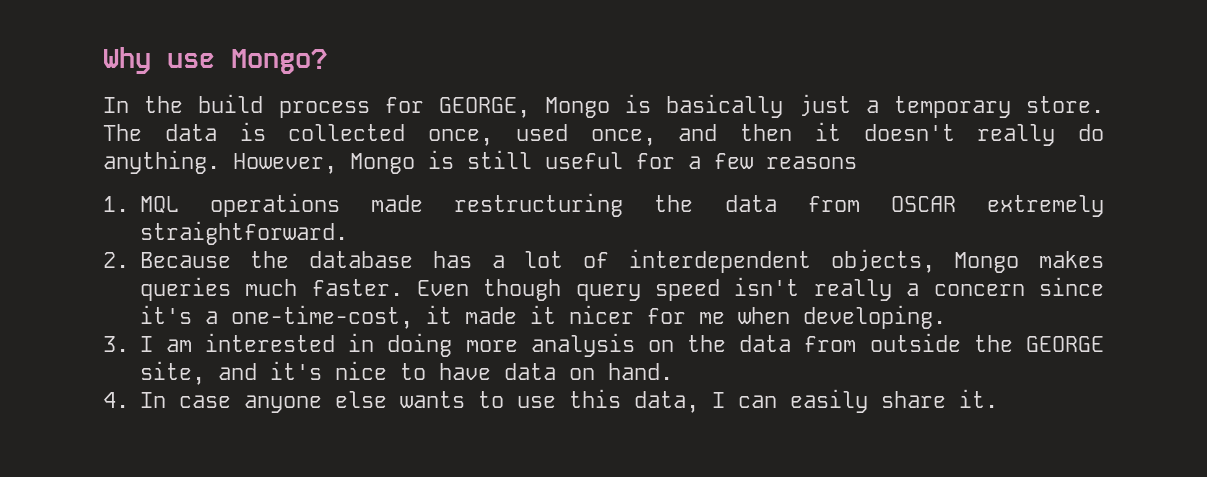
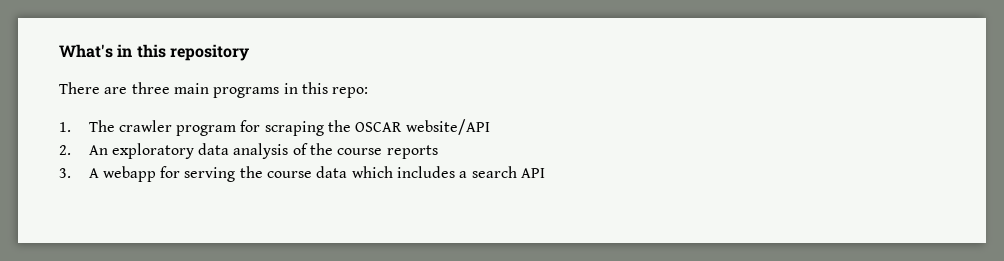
- Why use Mongo?
- In the build process for GEORGE, Mongo is basically just a temporary store. The data is collected once, used once, and then it doesn't really do anything. However, Mongo is still useful for a few reasons
- 1. MQL operations made restructuring the data from OSCAR extremely straightforward.
- 2. Because the database has a lot of interdependent objects, Mongo makes queries much faster. Even though query speed isn't really a concern since it's a one-time-cost, it made it nicer for me when developing.
- 3. I am interested in doing more analysis on the data from outside the GEORGE site, and it's nice to have data on hand.
- 4. In case anyone else wants to use this data, I can easily share it.
+ What's in this repository
+ There are three main programs in this repo:
+ 1. The crawler program for scraping the OSCAR website/API
+ 2. An exploratory data analysis of the course reports
+ 3. A webapp for serving the course data which includes a search API

